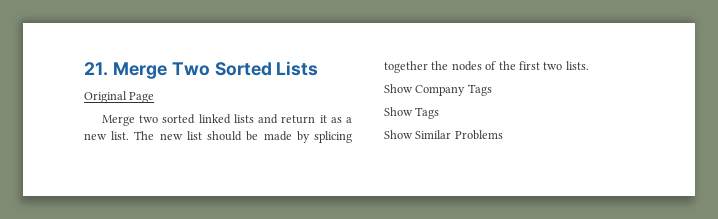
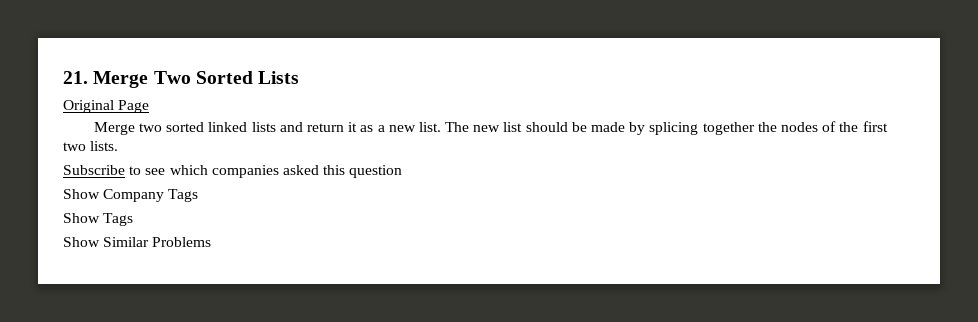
+ Subscribe to see which companies asked this question

